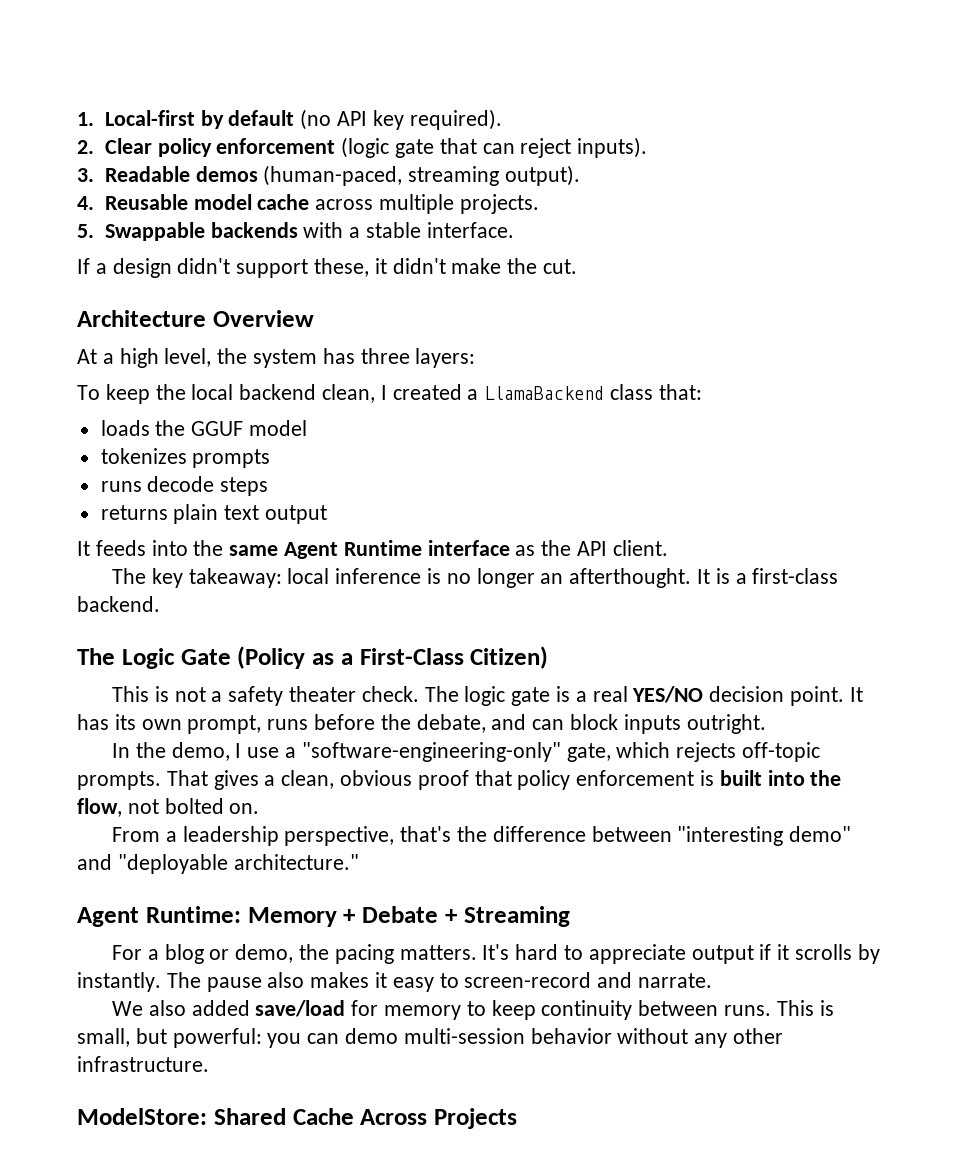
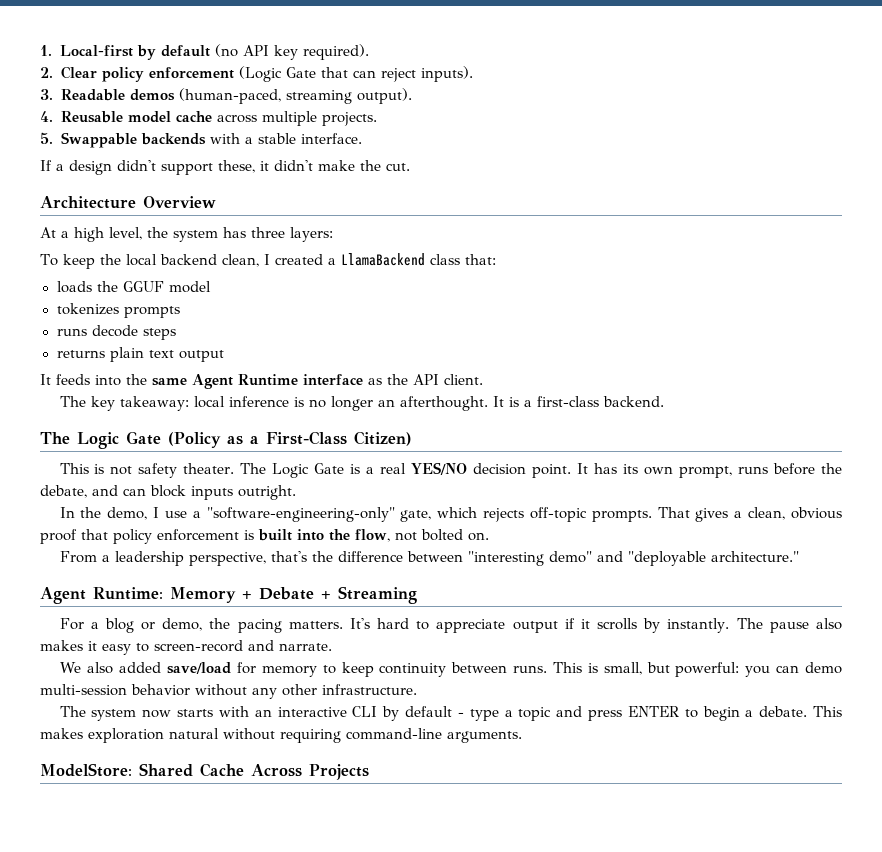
- 2. Clear policy enforcement (logic gate that can reject inputs).
+ 2. Clear policy enforcement (Logic Gate that can reject inputs).
- This is not a safety theater check. The logic gate is a real YES/NO decision point.
+ This is not safety theater. The Logic Gate is a real YES/NO decision point.
+ The system now starts with an interactive CLI by default - type a topic and press ENTER to begin a debate. This makes exploration natural without requiring command-line arguments.

